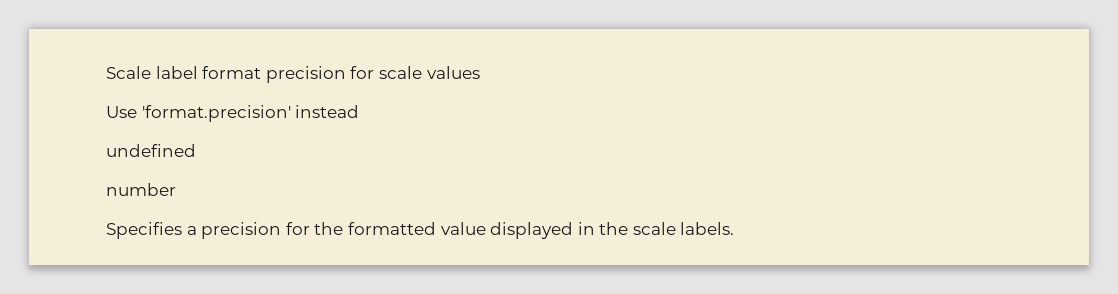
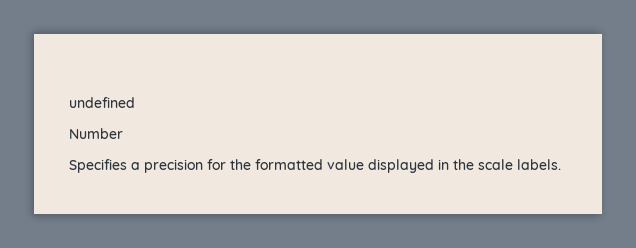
- Scale label format precision for scale values
- Use 'format.precision' instead
- number
+ Number

